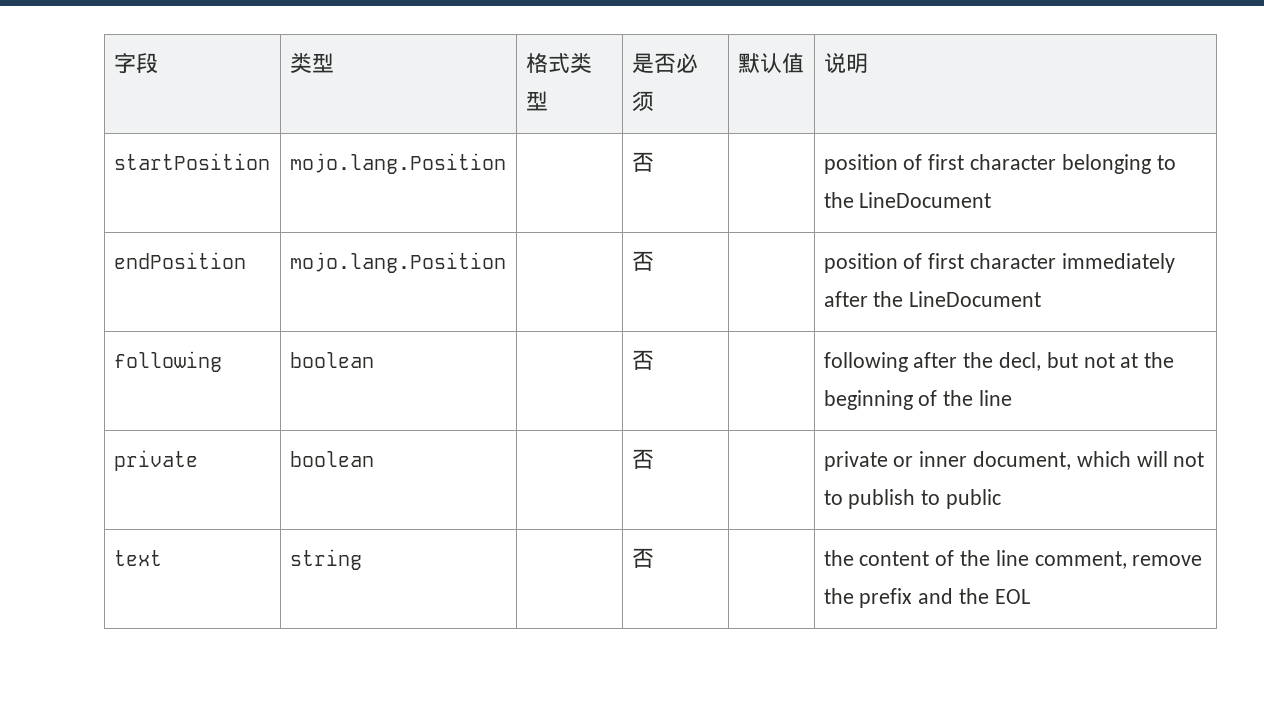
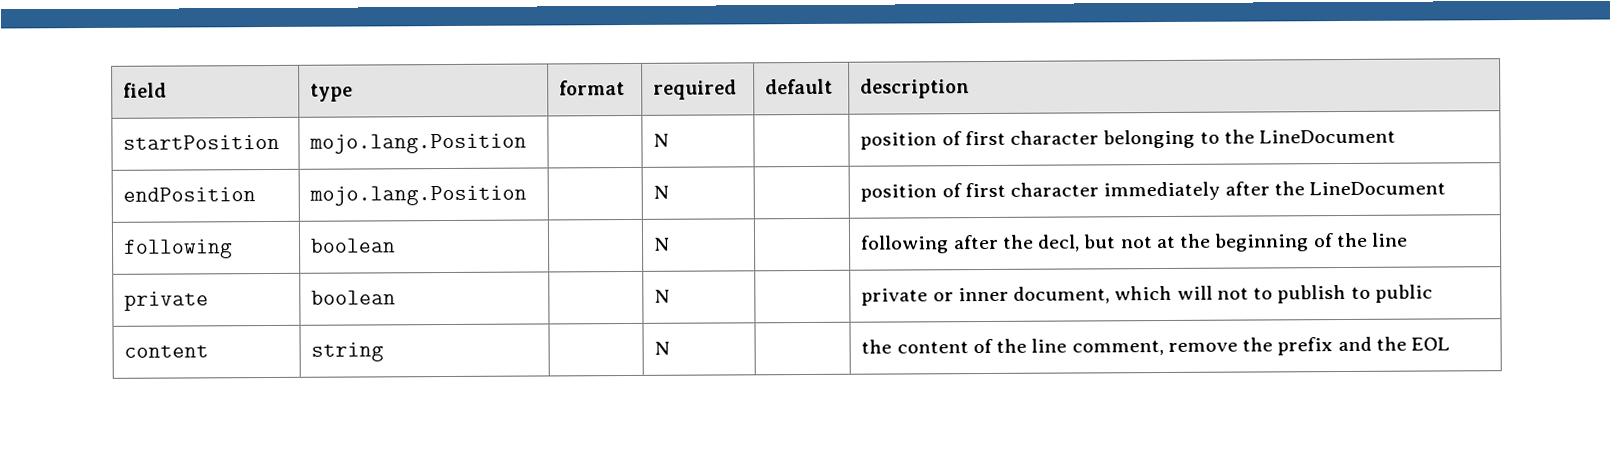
- 字段 | 类型 | 格式类型 | 是否必须 | 默认值 | 说明
+ field | type | format | required | default | description
- startPosition | mojo.lang.Position | | 否 | | position of first character belonging to the LineDocument
+ startPosition | mojo.lang.Position | | N | | position of first character belonging to the LineDocument
- endPosition | mojo.lang.Position | | 否 | | position of first character immediately after the LineDocument
+ endPosition | mojo.lang.Position | | N | | position of first character immediately after the LineDocument
- following | boolean | | 否 | | following after the decl, but not at the beginning of the line
+ following | boolean | | N | | following after the decl, but not at the beginning of the line
- private | boolean | | 否 | | private or inner document, which will not to publish to public
+ private | boolean | | N | | private or inner document, which will not to publish to public
- text | string | | 否 | | the content of the line comment, remove the prefix and the EOL
+ content | string | | N | | the content of the line comment, remove the prefix and the EOL

